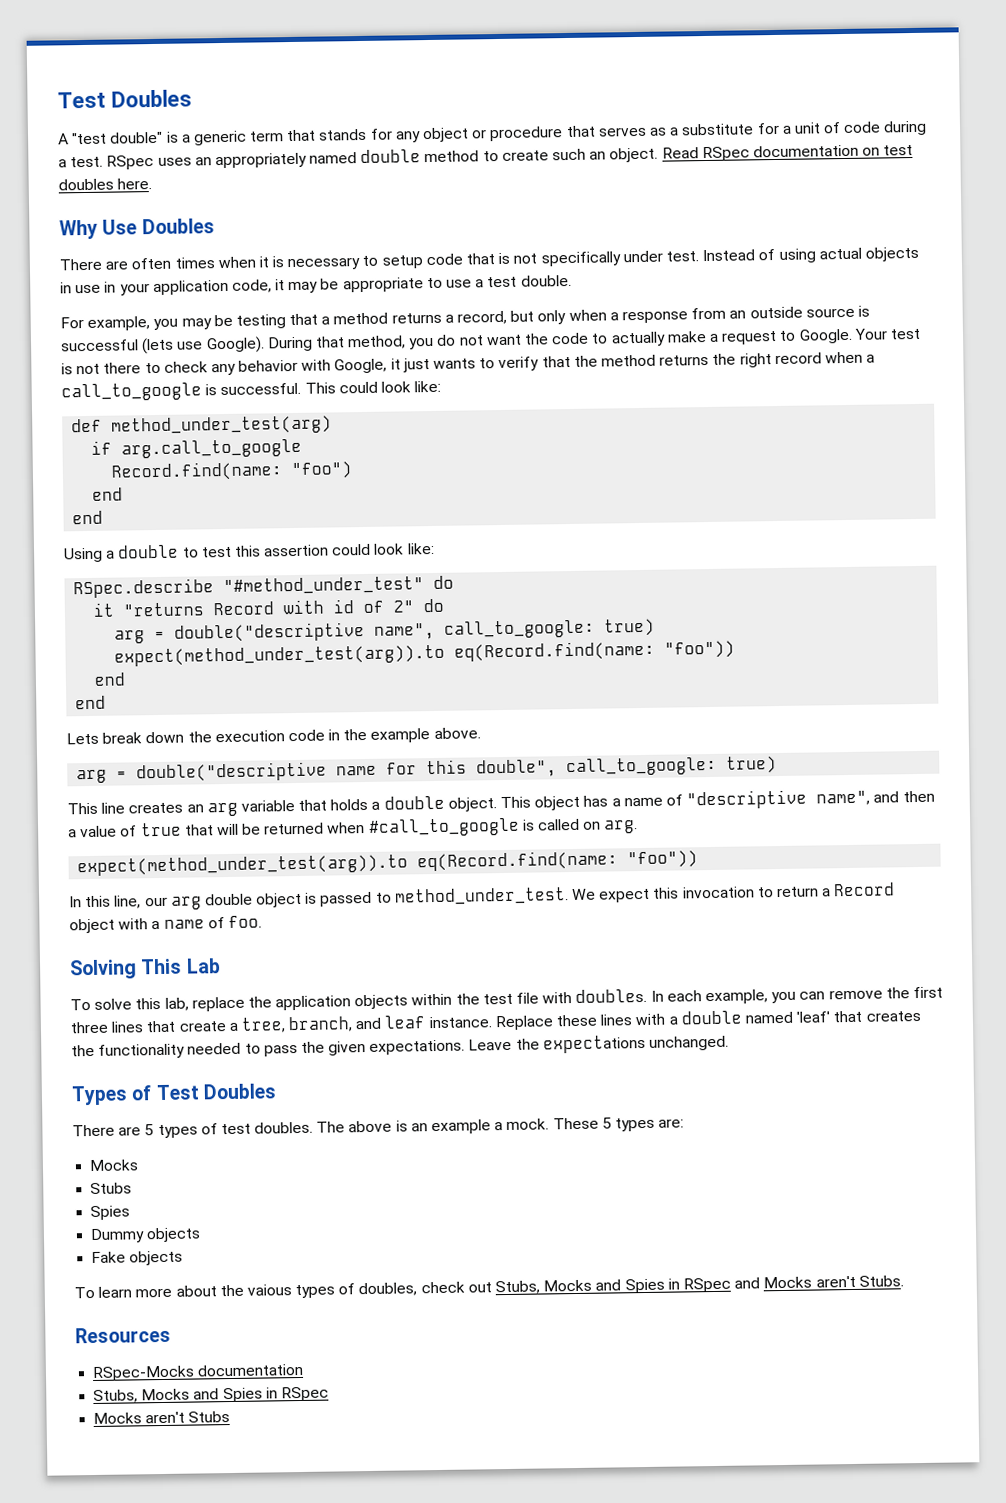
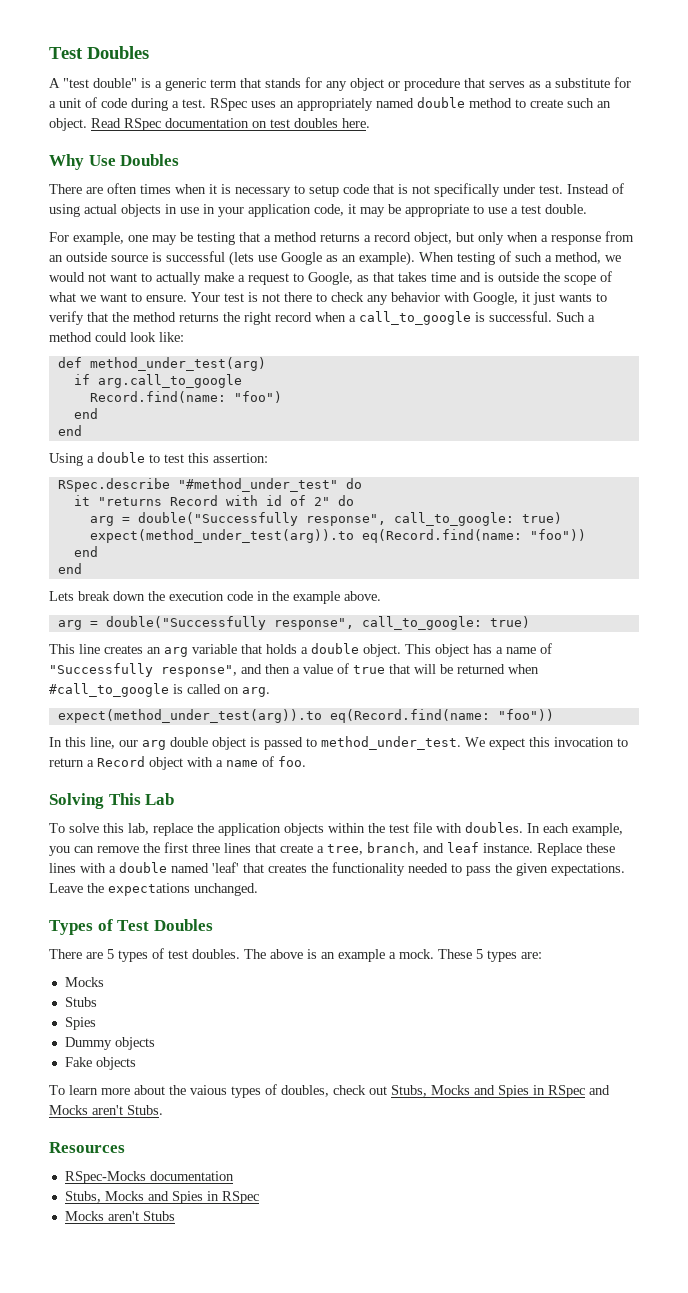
- For example, you may be testing that a method returns a record, but only when a response from an outside source is successful (lets use Google). During that method, you do not want the code to actually make a request to Google.
+ For example, one may be testing that a method returns a record object, but only when a response from an outside source is successful (lets use Google as an example). When testing of such a method, we would not want to actually make a request to Google, as that takes time and is outside the scope of what we want to ensure.
- This could look like:
+ Such a method could look like:
- Using a double to test this assertion could look like:
+ Using a double to test this assertion:
  it "returns Record with id of 2" do
- arg = double("descriptive name", call_to_google: true)
+ arg = double("Successfully response", call_to_google: true)
  Lets break down the execution code in the example above.
- arg = double("descriptive name for this double", call_to_google: true)
+ arg = double("Successfully response", call_to_google: true)
- This object has a name of "descriptive name", and then a value of true that will be returned when #call_to_google is called on arg.
+ This object has a name of "Successfully response", and then a value of true that will be returned when #call_to_google is called on arg.

